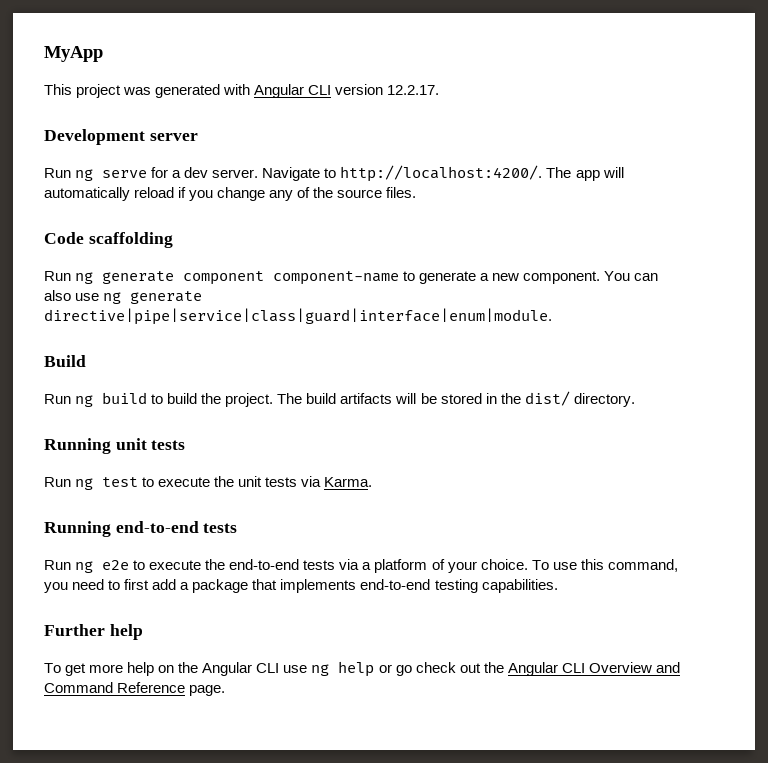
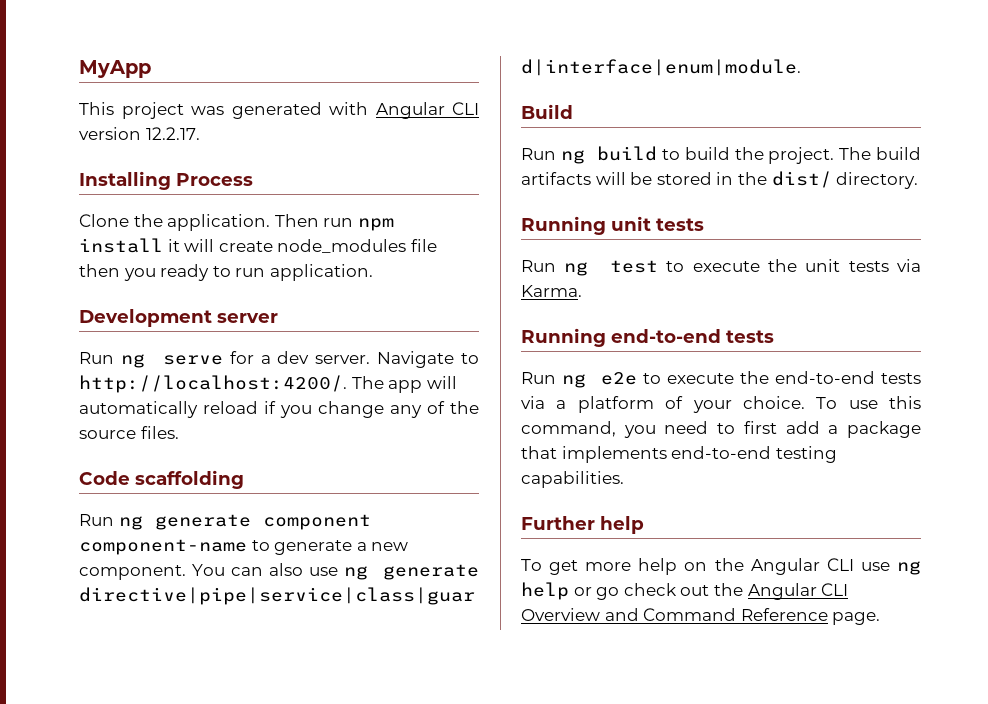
+ Installing Process
+ Clone the application. Then run npm install it will create node_modules file then you ready to run application.

